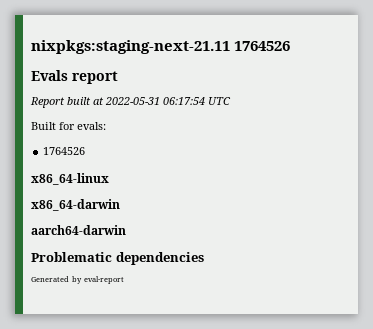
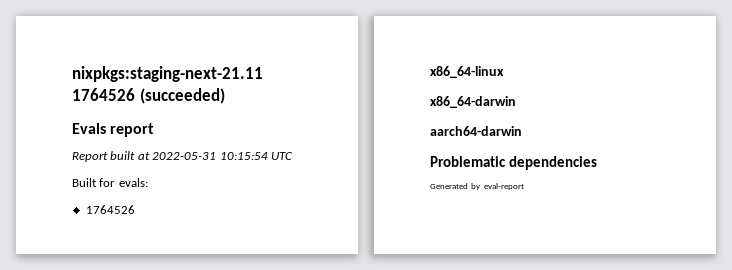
- nixpkgs:staging-next-21.11 1764526
+ nixpkgs:staging-next-21.11 1764526 (succeeded)
- Report built at 2022-05-31 06:17:54 UTC
+ Report built at 2022-05-31 10:15:54 UTC

